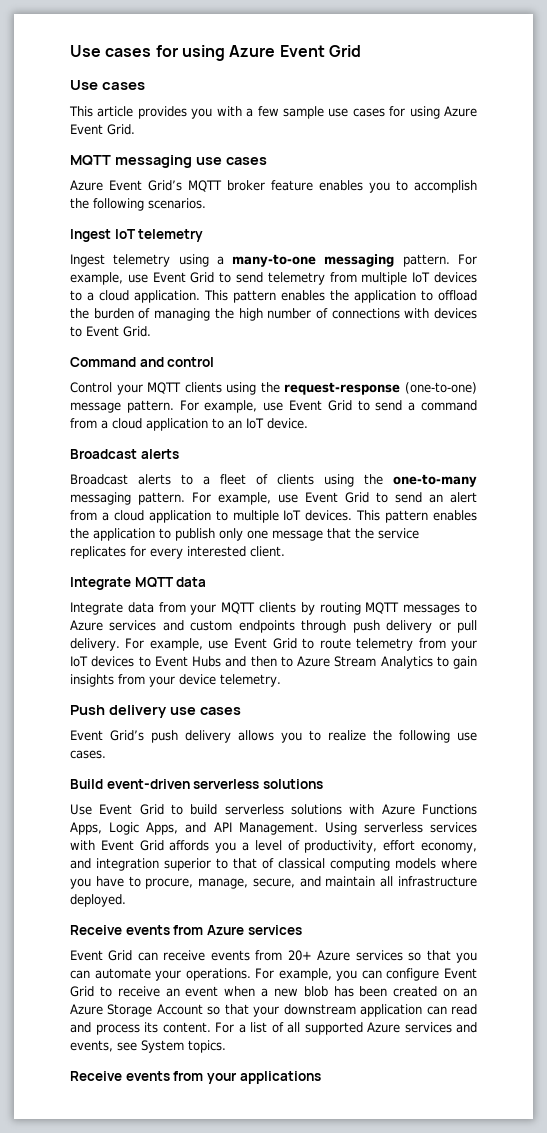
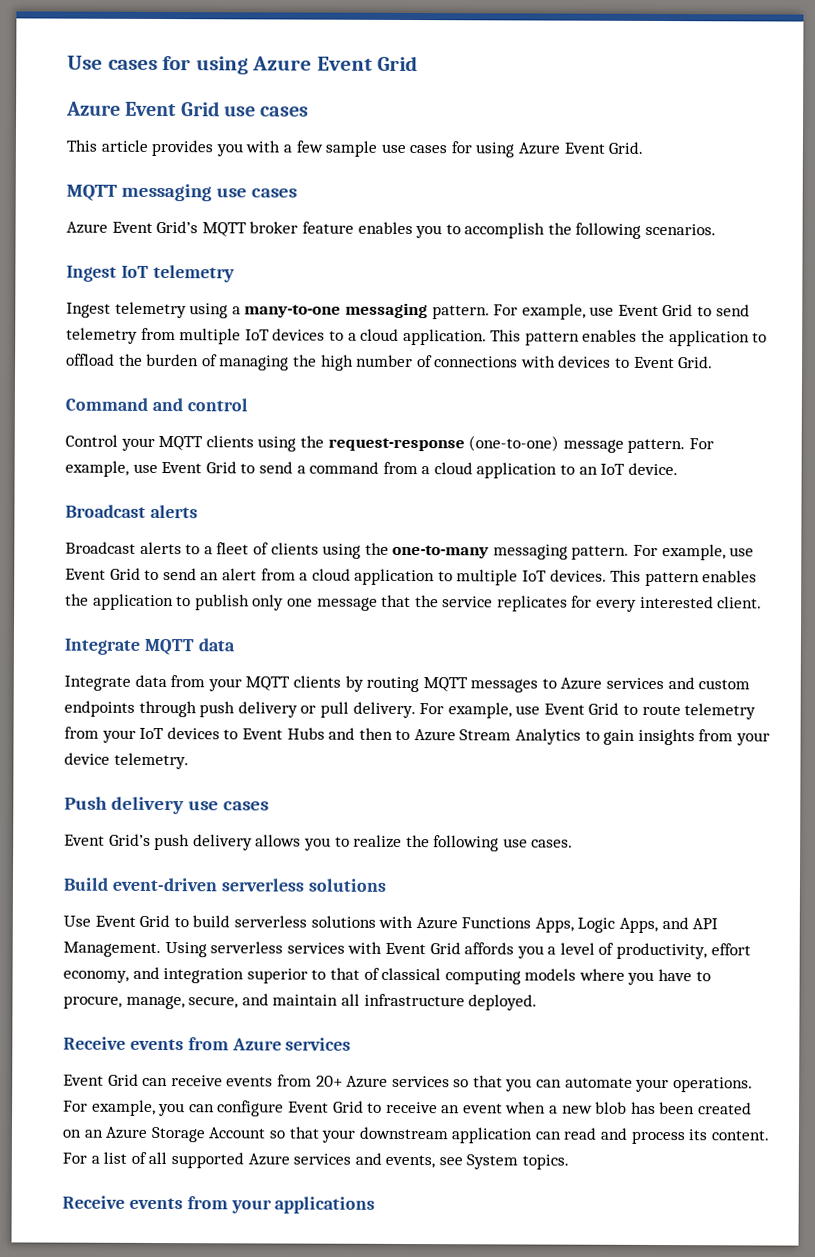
  Use cases for using Azure Event Grid
- Use cases
+ Azure Event Grid use cases

